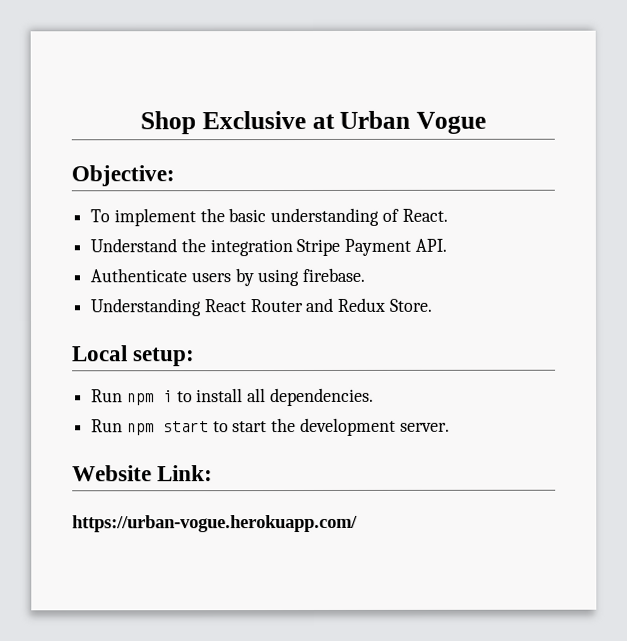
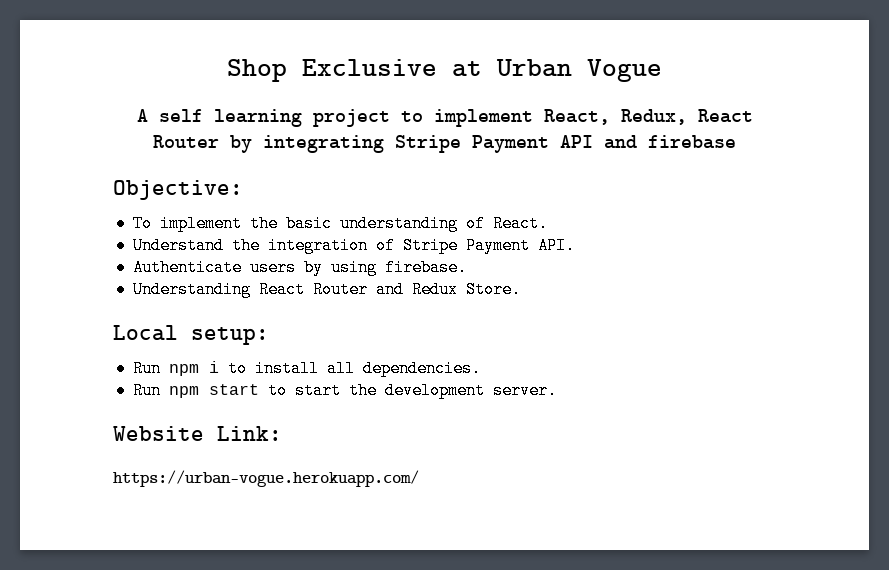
+ A self learning project to implement React, Redux, React Router by integrating Stripe Payment API and firebase
- Understand the integration Stripe Payment API.
+ Understand the integration of Stripe Payment API.

